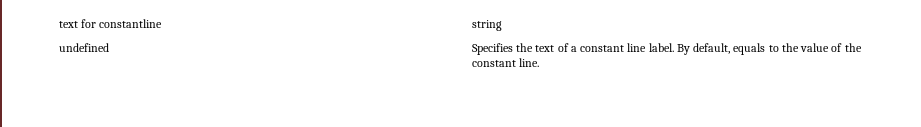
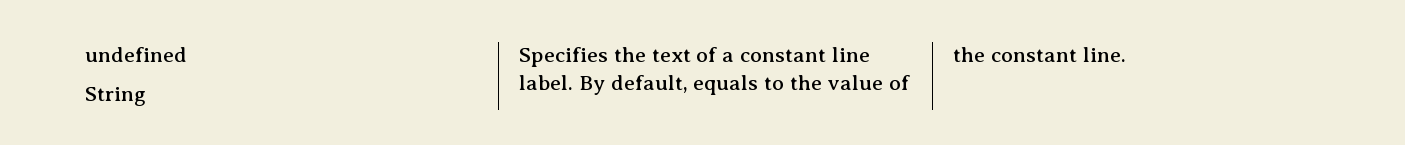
- text for constantline
- string
+ String

